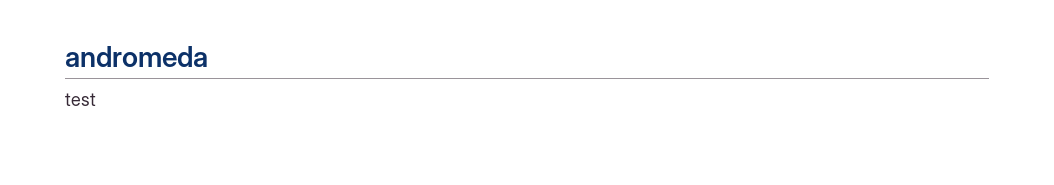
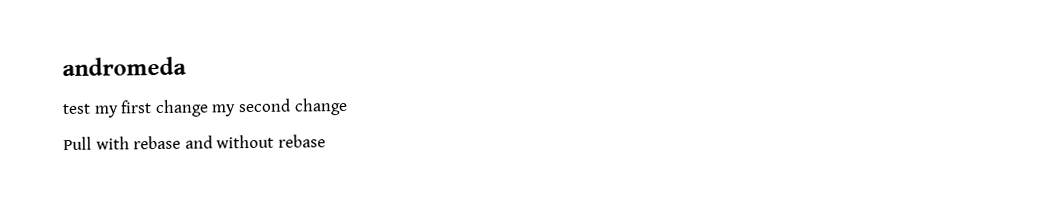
- test
+ test my first change my second change
+ Pull with rebase and without rebase

